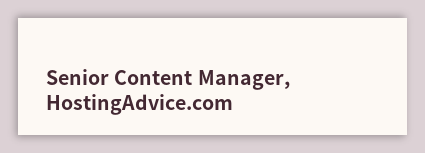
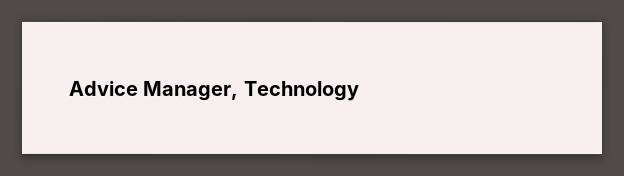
- Senior Content Manager, HostingAdvice.com
+ Advice Manager, Technology

